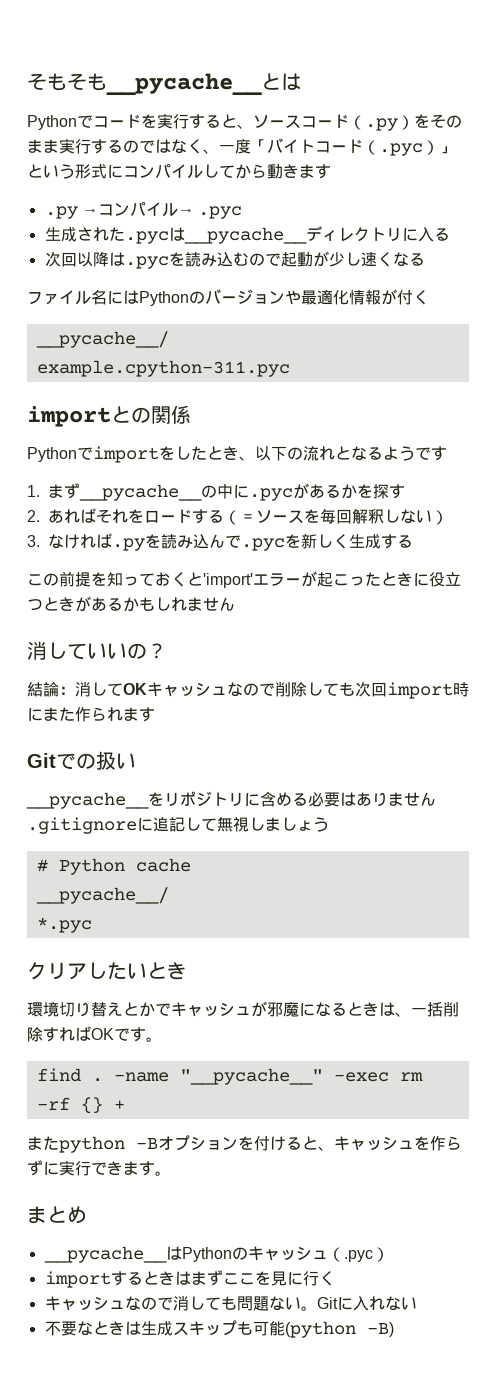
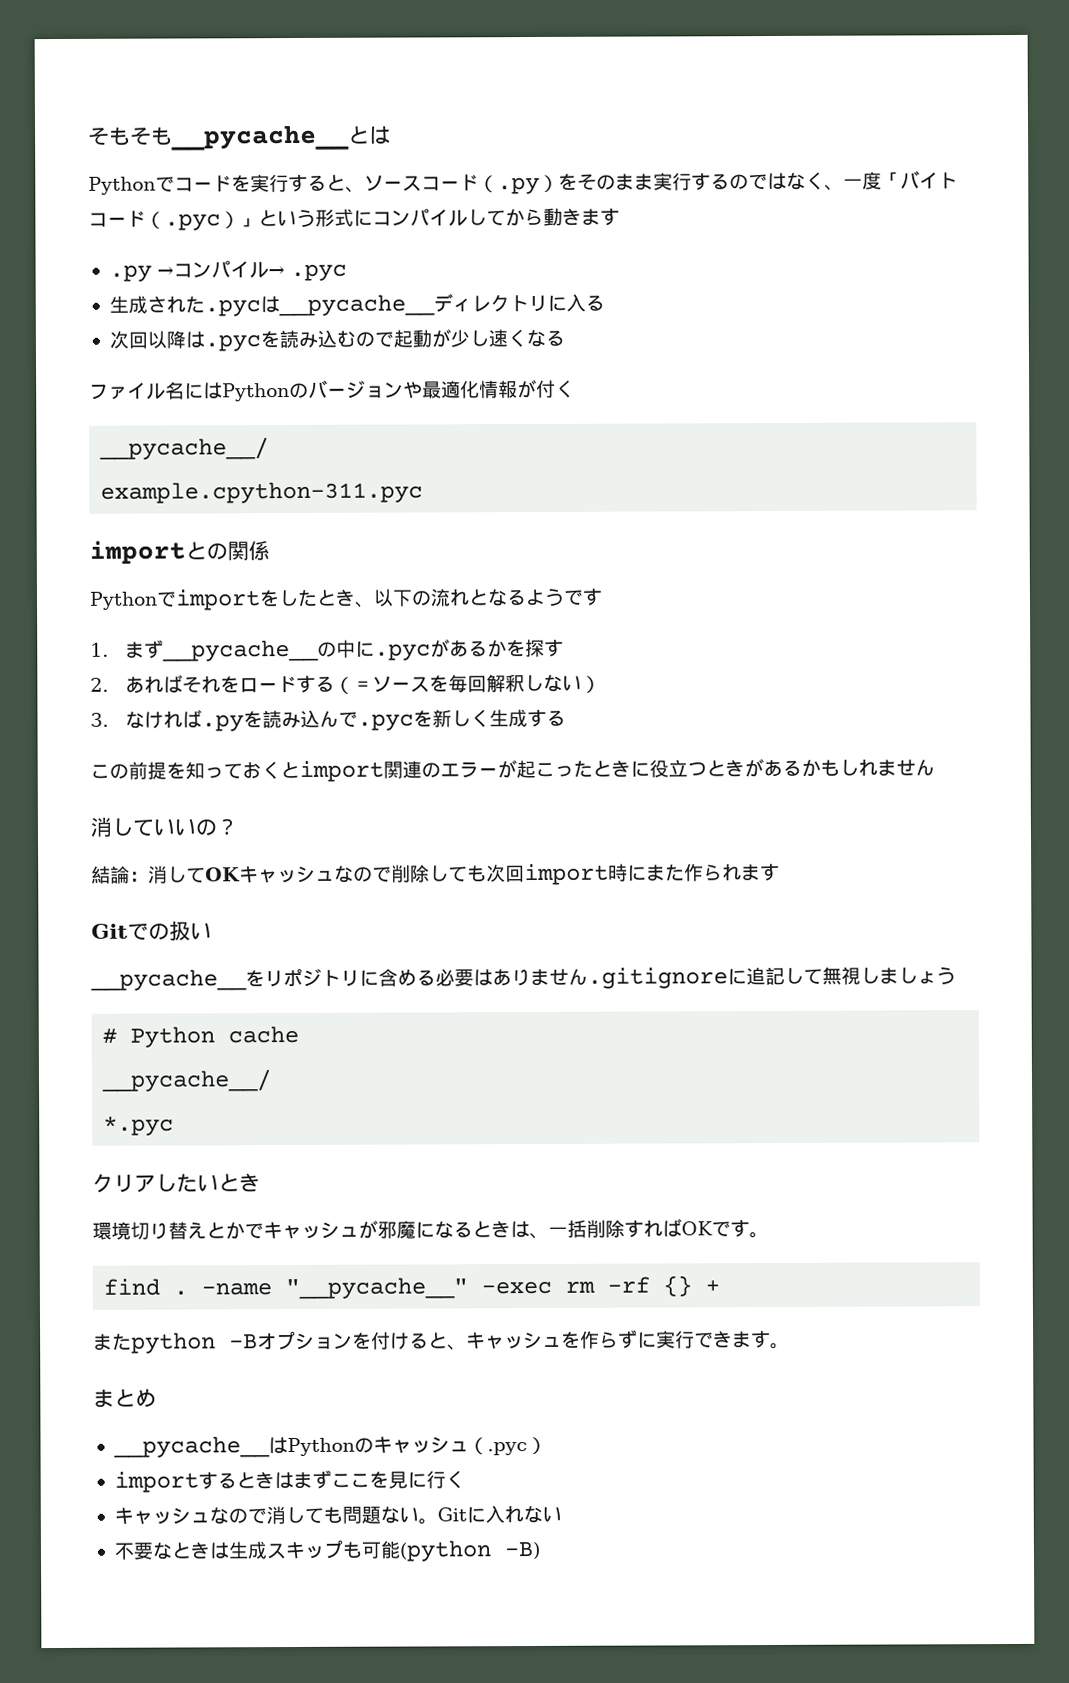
- この前提を知っておくと'import'エラーが起こったときに役立つときがあるかもしれません
+ この前提を知っておくとimport関連のエラーが起こったときに役立つときがあるかもしれません

